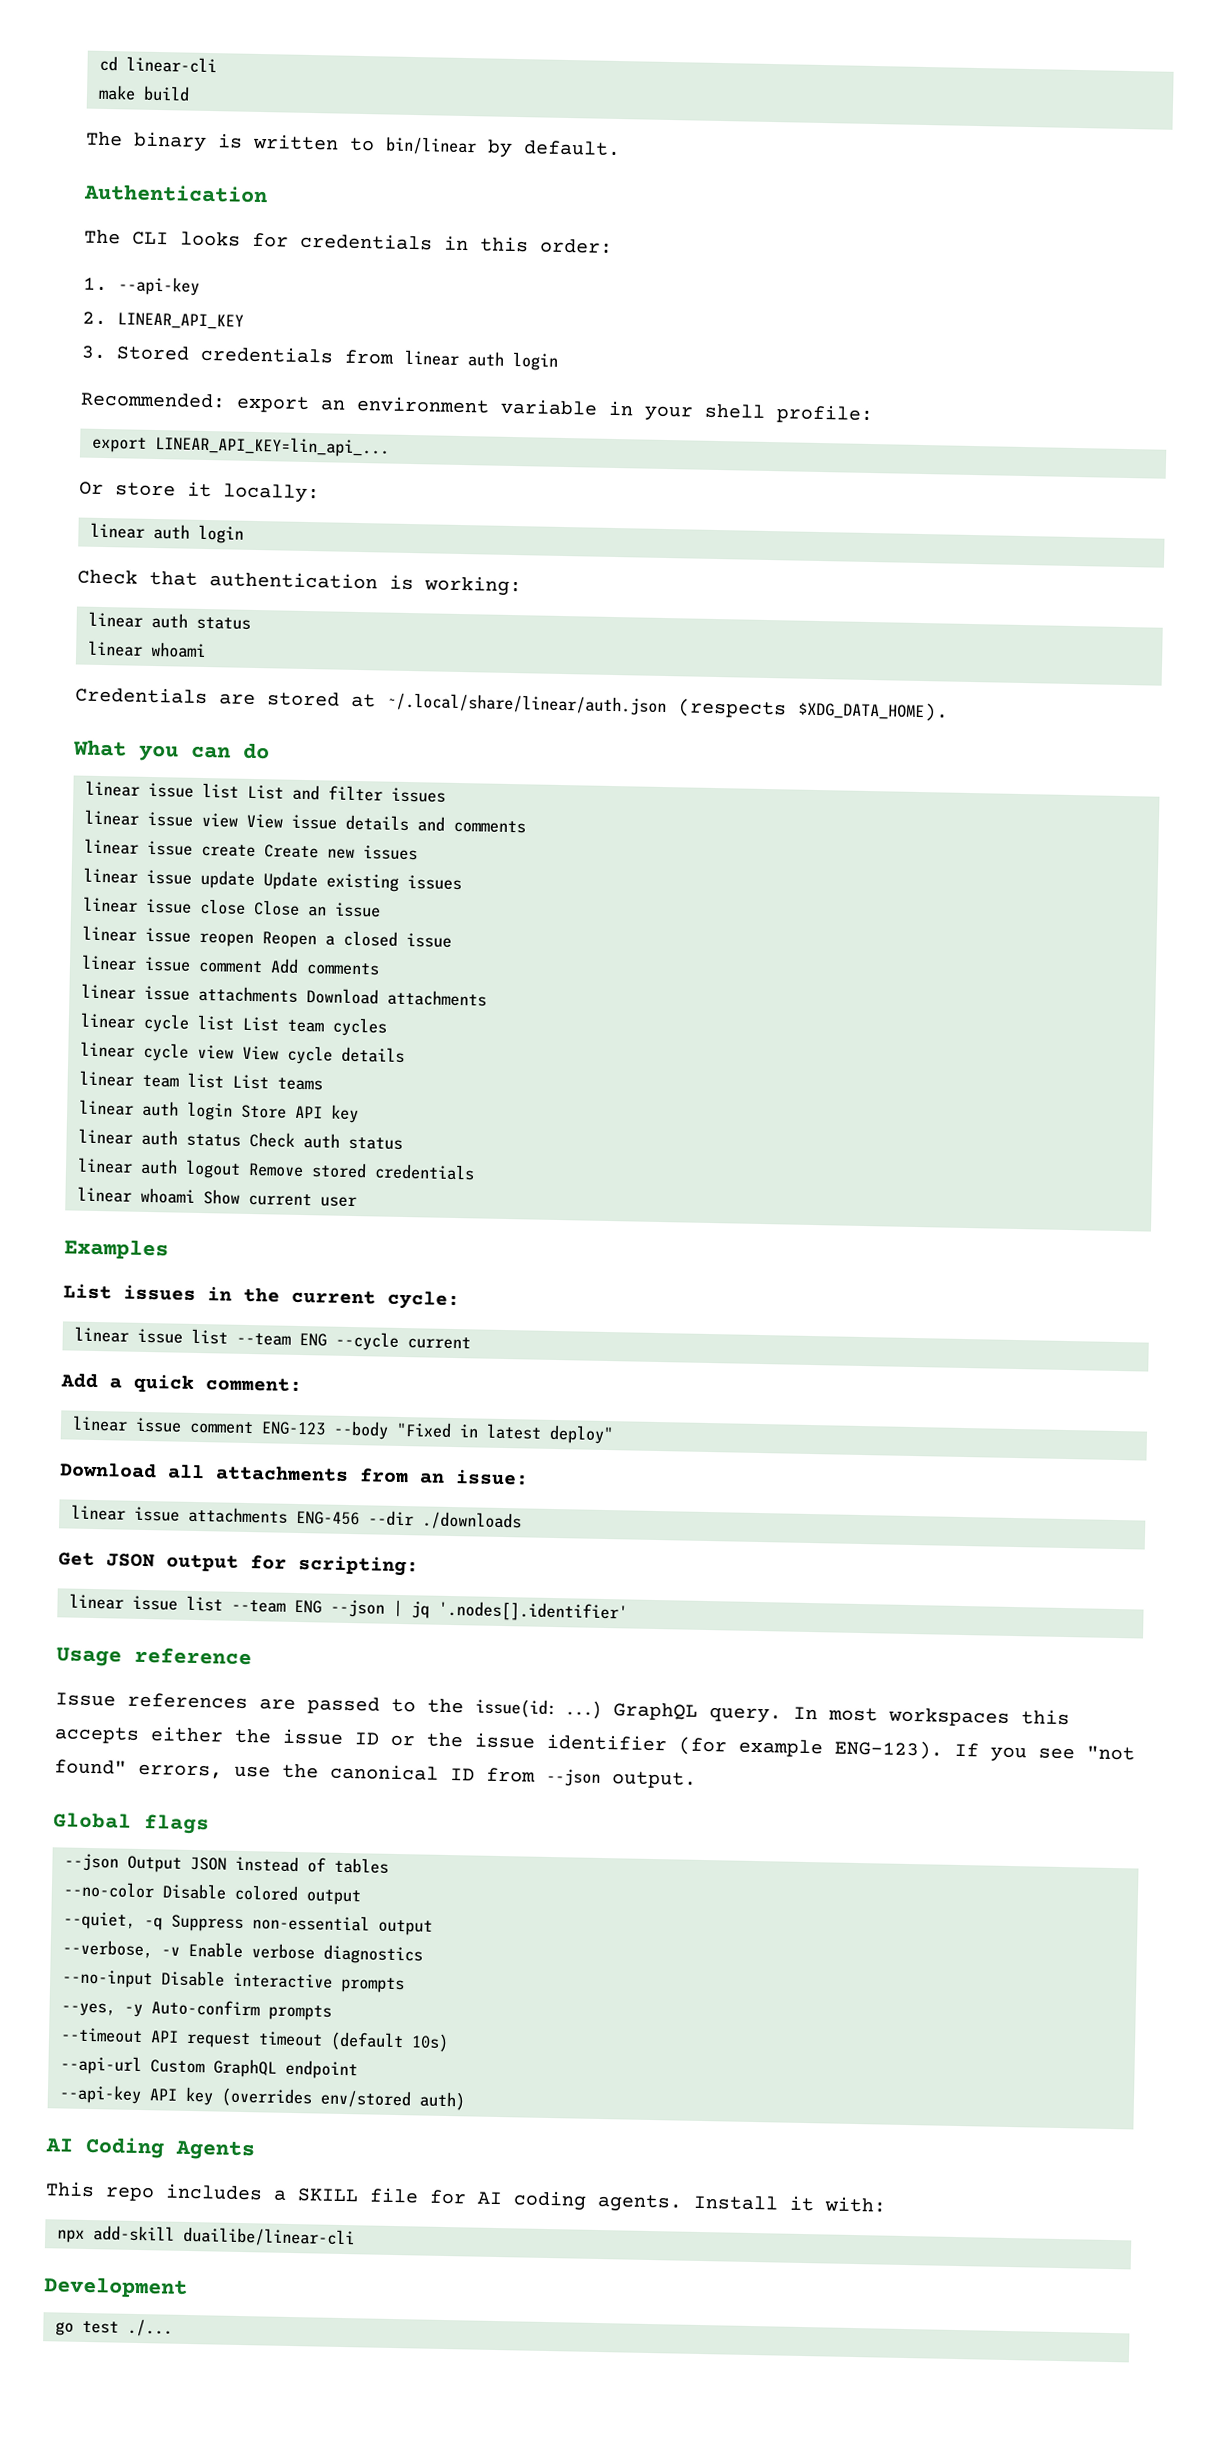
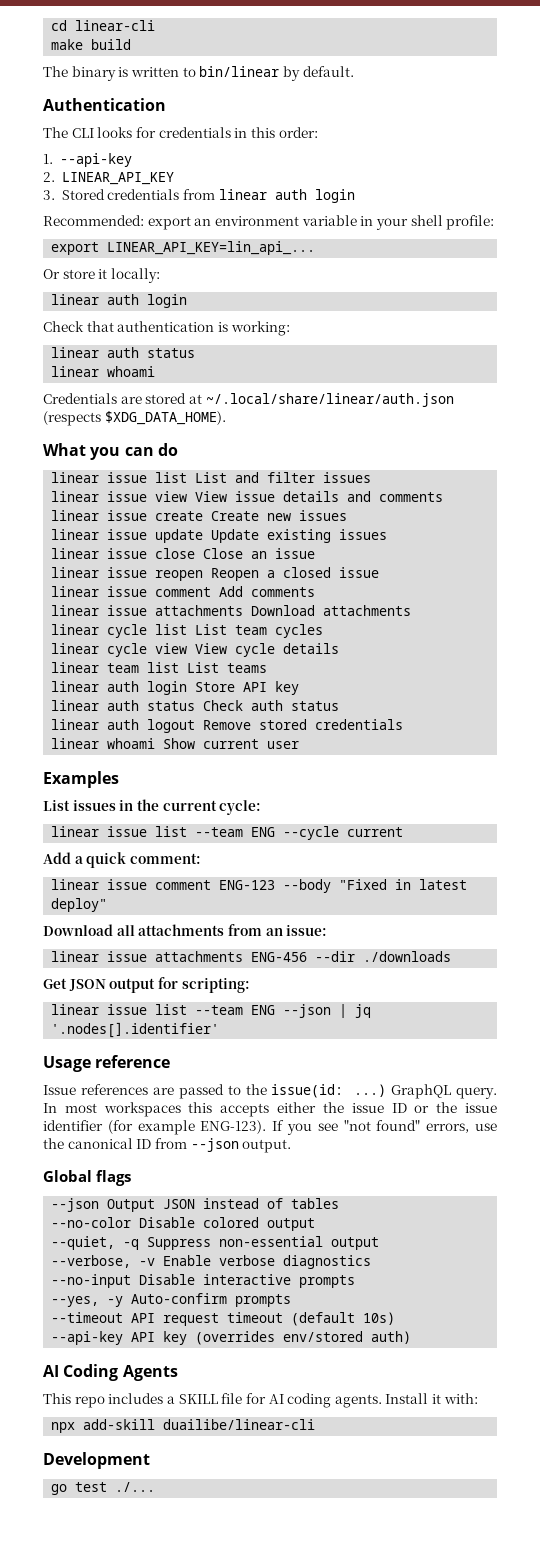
- --api-url Custom GraphQL endpoint

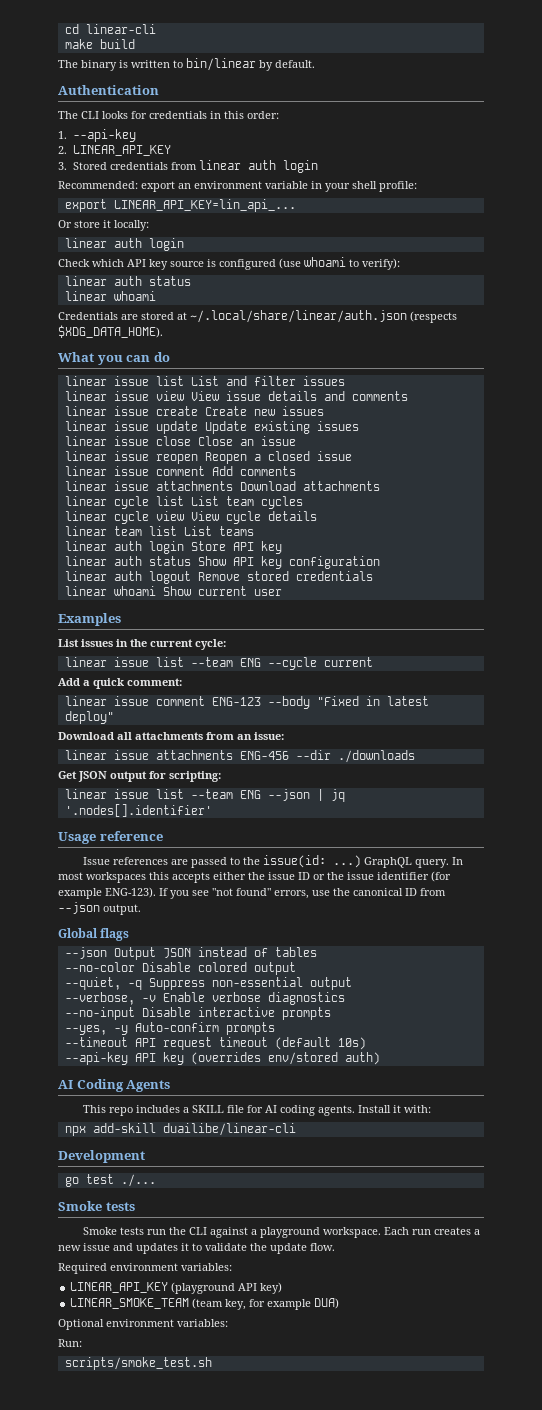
- Check that authentication is working:
+ Check which API key source is configured (use whoami to verify):
- linear auth status Check auth status
+ linear auth status Show API key configuration
  go test ./...
+ Smoke tests
+ Smoke tests run the CLI against a playground workspace. Each run creates a new issue and updates it to validate the update flow.
+ Required environment variables:
+ LINEAR_API_KEY (playground API key)
+ LINEAR_SMOKE_TEAM (team key, for example DUA)
+ Optional environment variables:
+ Run:
+ scripts/smoke_test.sh

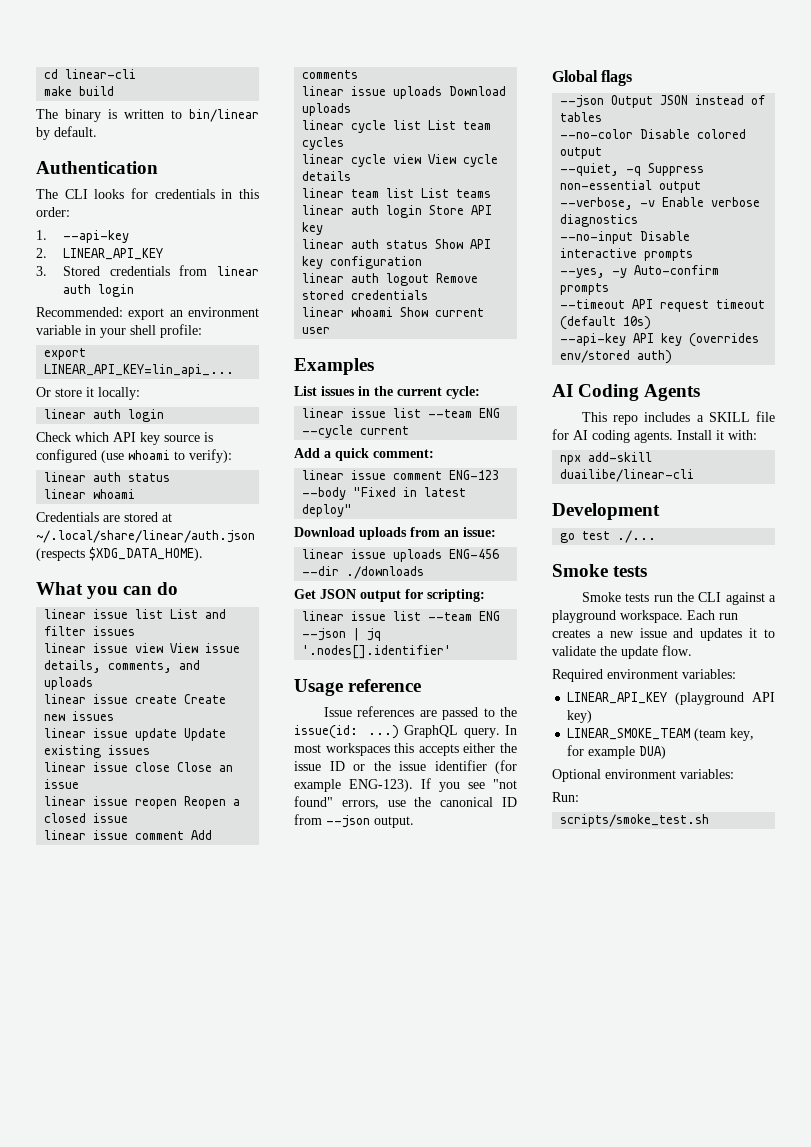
- linear issue view View issue details and comments
+ linear issue view View issue details, comments, and uploads
- linear issue attachments Download attachments
+ linear issue uploads Download uploads
- Download all attachments from an issue:
+ Download uploads from an issue:
- linear issue attachments ENG-456 --dir ./downloads
+ linear issue uploads ENG-456 --dir ./downloads

